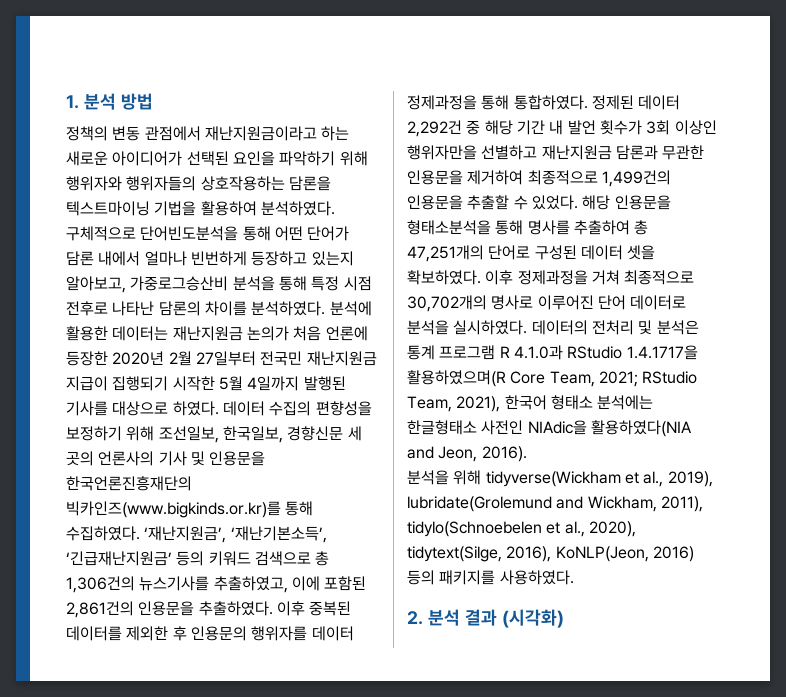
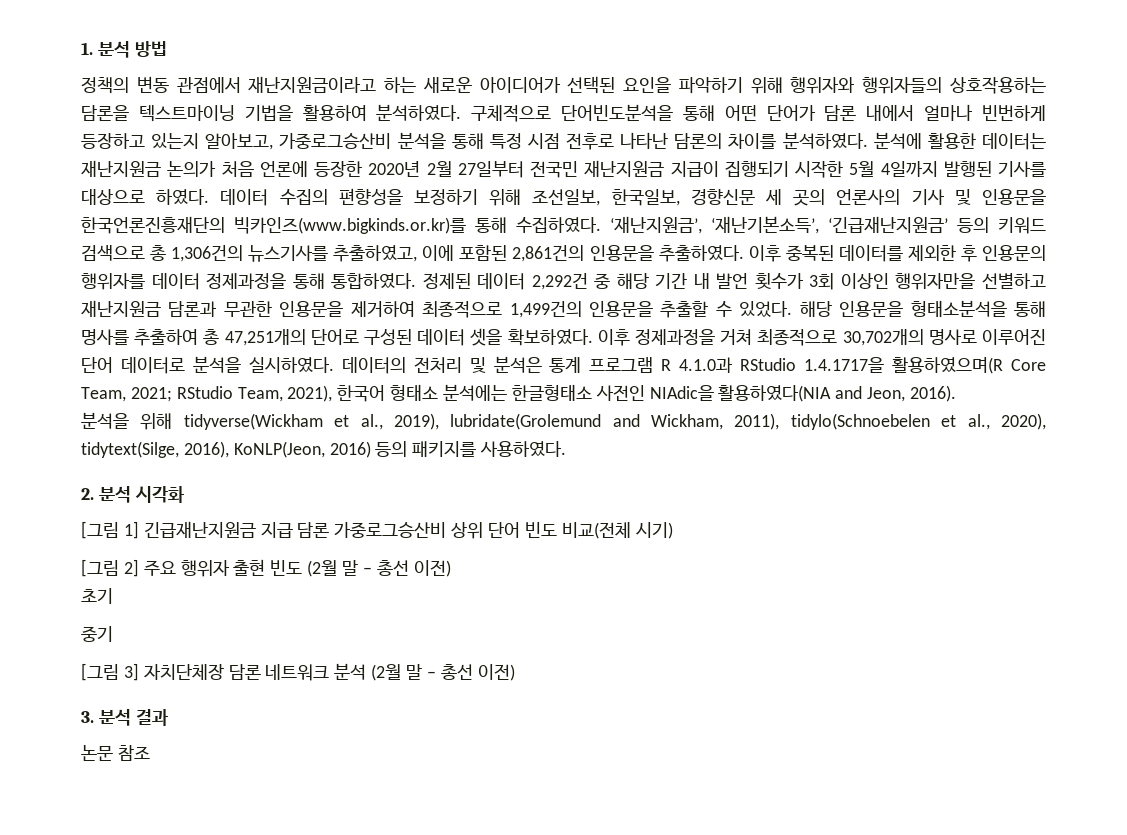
- 2. 분석 결과 (시각화)
+ 2. 분석 시각화
+ [그림 1] 긴급재난지원금 지급 담론 가중로그승산비 상위 단어 빈도 비교(전체 시기)
+ [그림 2] 주요 행위자 출현 빈도 (2월 말 – 총선 이전)
+ 초기
+ 중기
+ [그림 3] 자치단체장 담론 네트워크 분석 (2월 말 – 총선 이전)
+ 3. 분석 결과
+ 논문 참조

